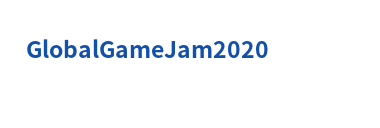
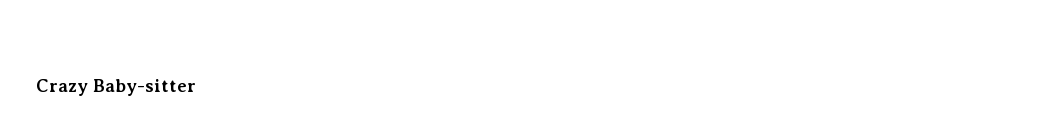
- GlobalGameJam2020
+ Crazy Baby-sitter

